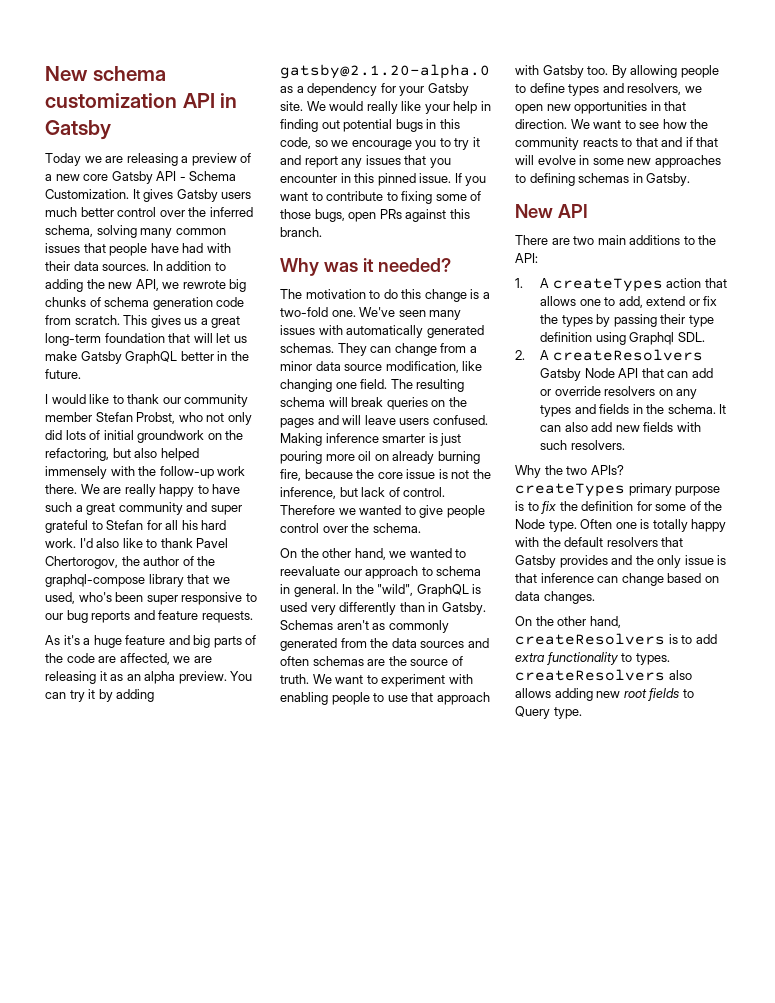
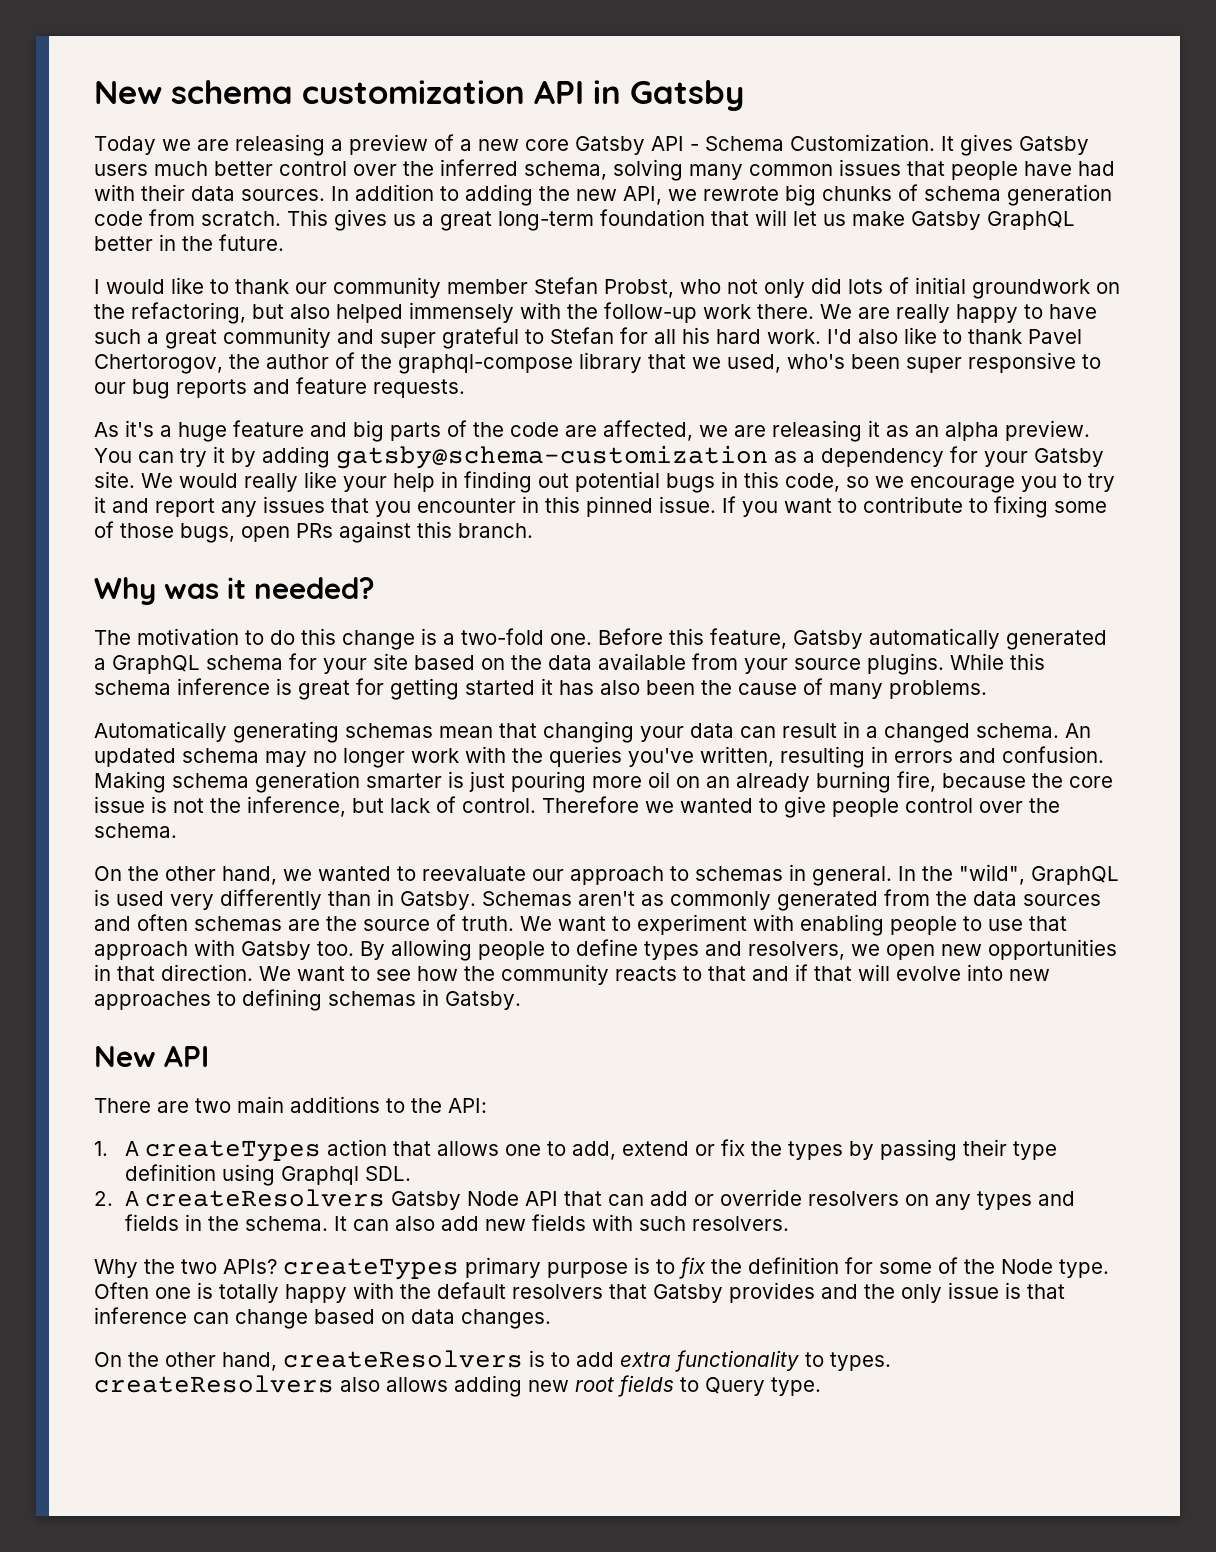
- You can try it by adding gatsby@2.1.20-alpha.0 as a dependency for your Gatsby site.
+ You can try it by adding gatsby@schema-customization as a dependency for your Gatsby site.
- We've seen many issues with automatically generated schemas. They can change from a minor data source modification, like changing one field. The resulting schema will break queries on the pages and will leave users confused. Making inference smarter is just pouring more oil on already burning fire, because the core issue is not the inference, but lack of control.
+ Before this feature, Gatsby automatically generated a GraphQL schema for your site based on the data available from your source plugins. While this schema inference is great for getting started it has also been the cause of many problems.
+ Automatically generating schemas mean that changing your data can result in a changed schema. An updated schema may no longer work with the queries you've written, resulting in errors and confusion. Making schema generation smarter is just pouring more oil on an already burning fire, because the core issue is not the inference, but lack of control.
- On the other hand, we wanted to reevaluate our approach to schema in general.
+ On the other hand, we wanted to reevaluate our approach to schemas in general.
- We want to see how the community reacts to that and if that will evolve in some new approaches to defining schemas in Gatsby.
+ We want to see how the community reacts to that and if that will evolve into new approaches to defining schemas in Gatsby.

